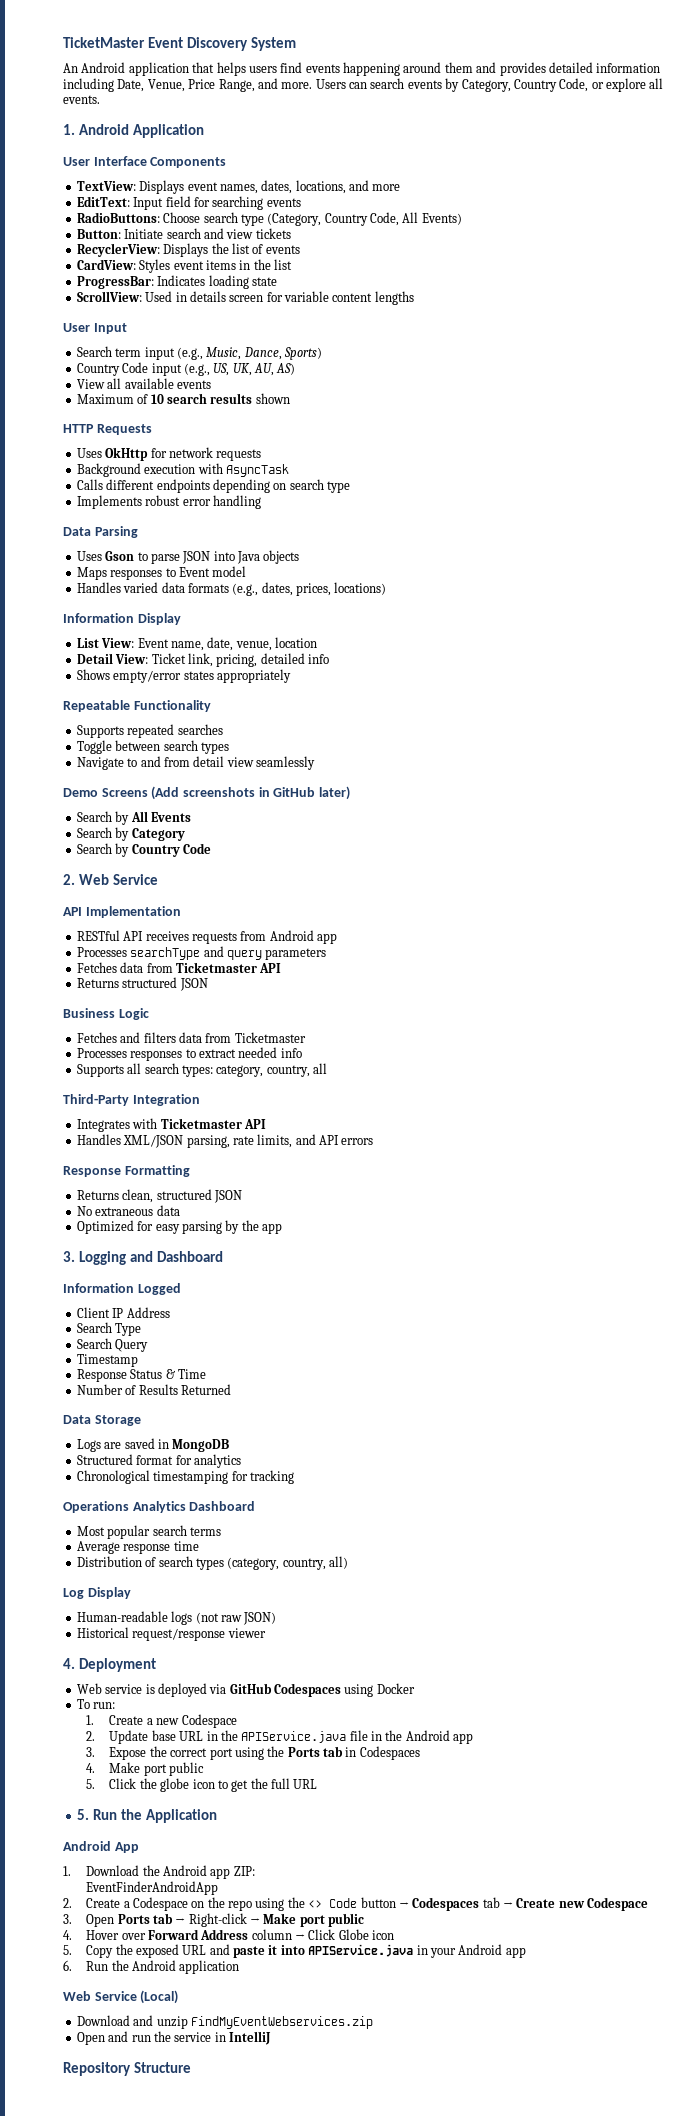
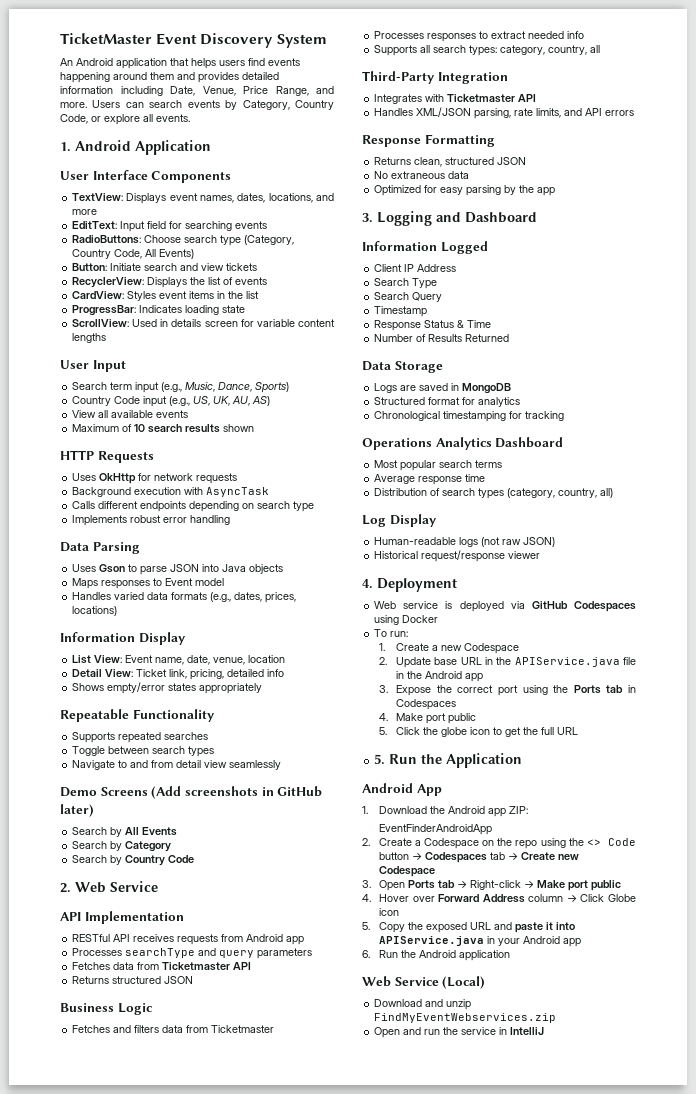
- Repository Structure

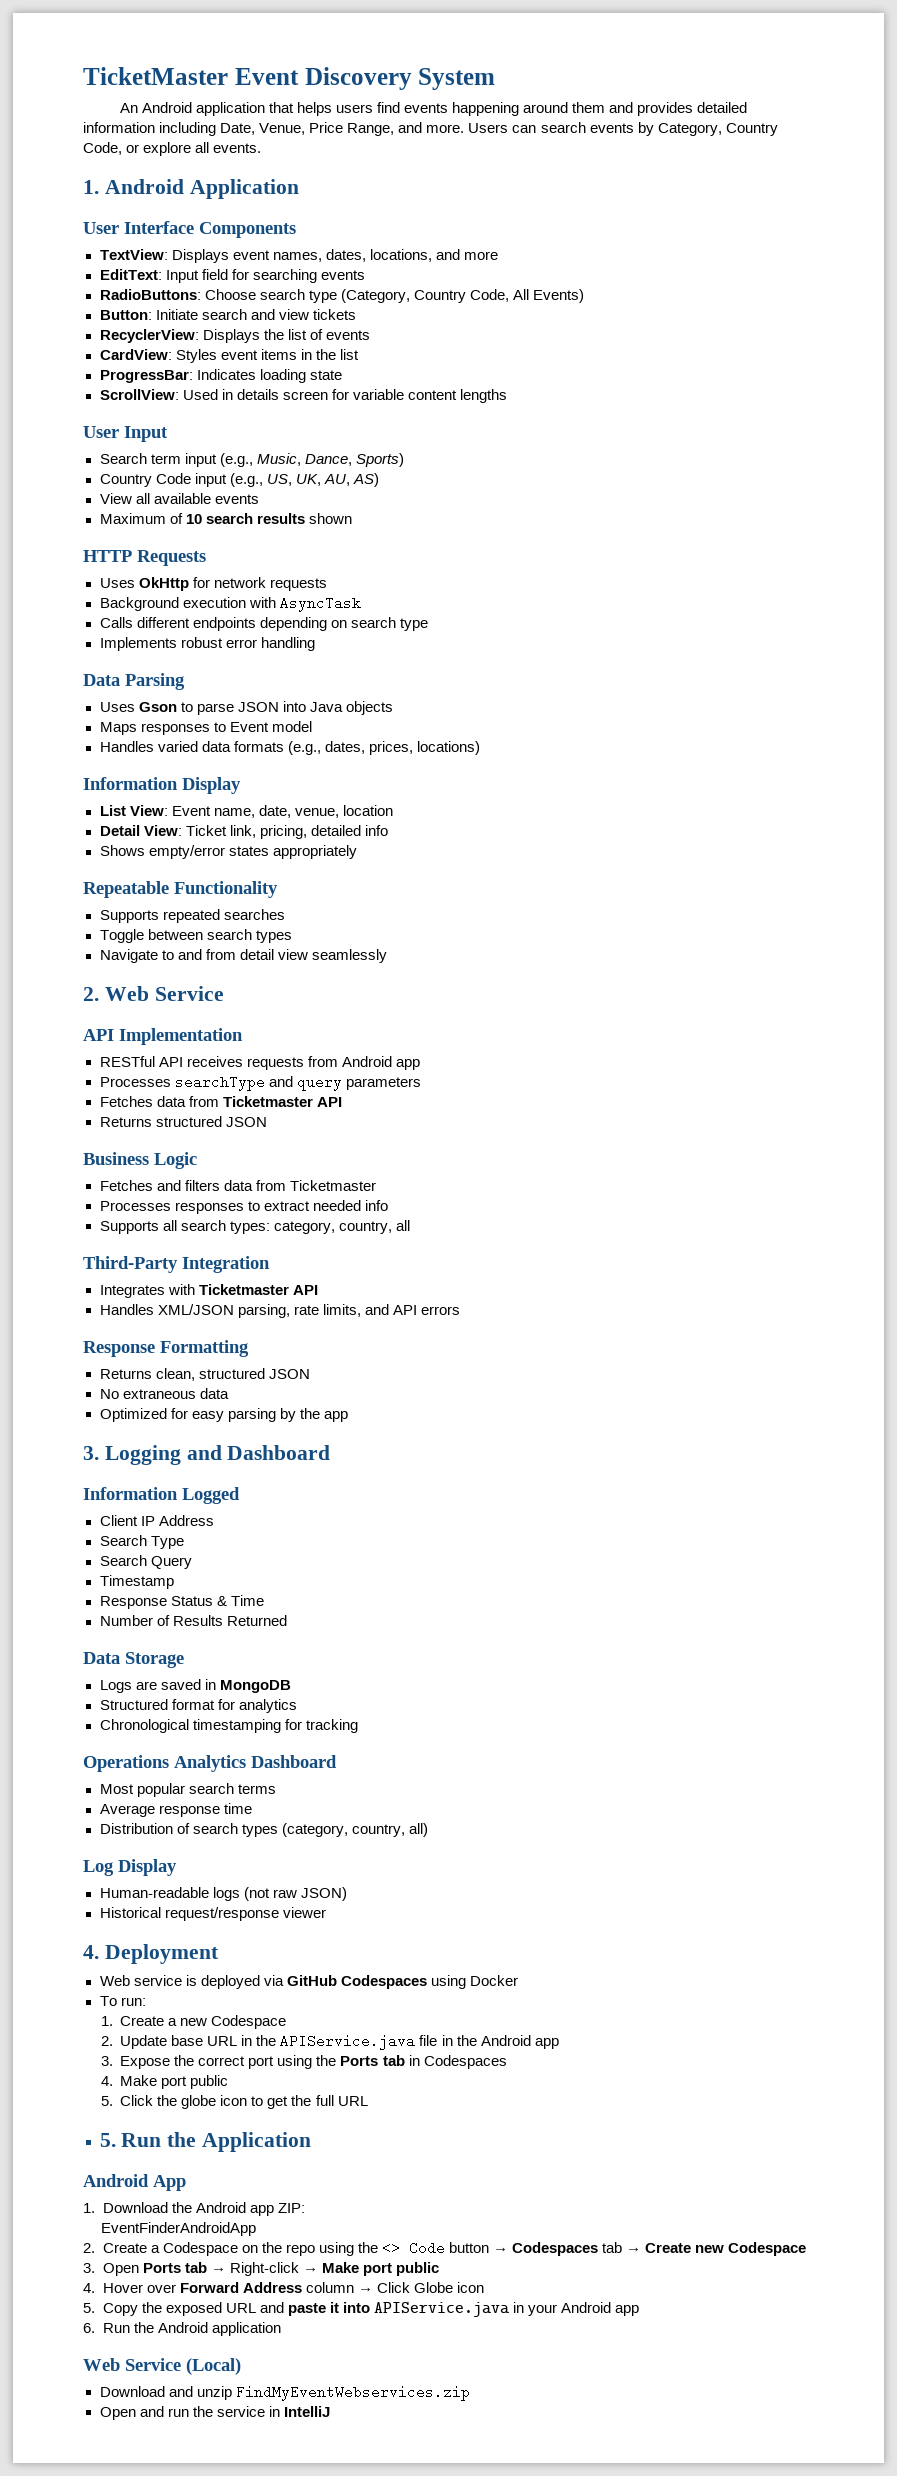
- Demo Screens (Add screenshots in GitHub later)
- Search by All Events
- Search by Category
- Search by Country Code

